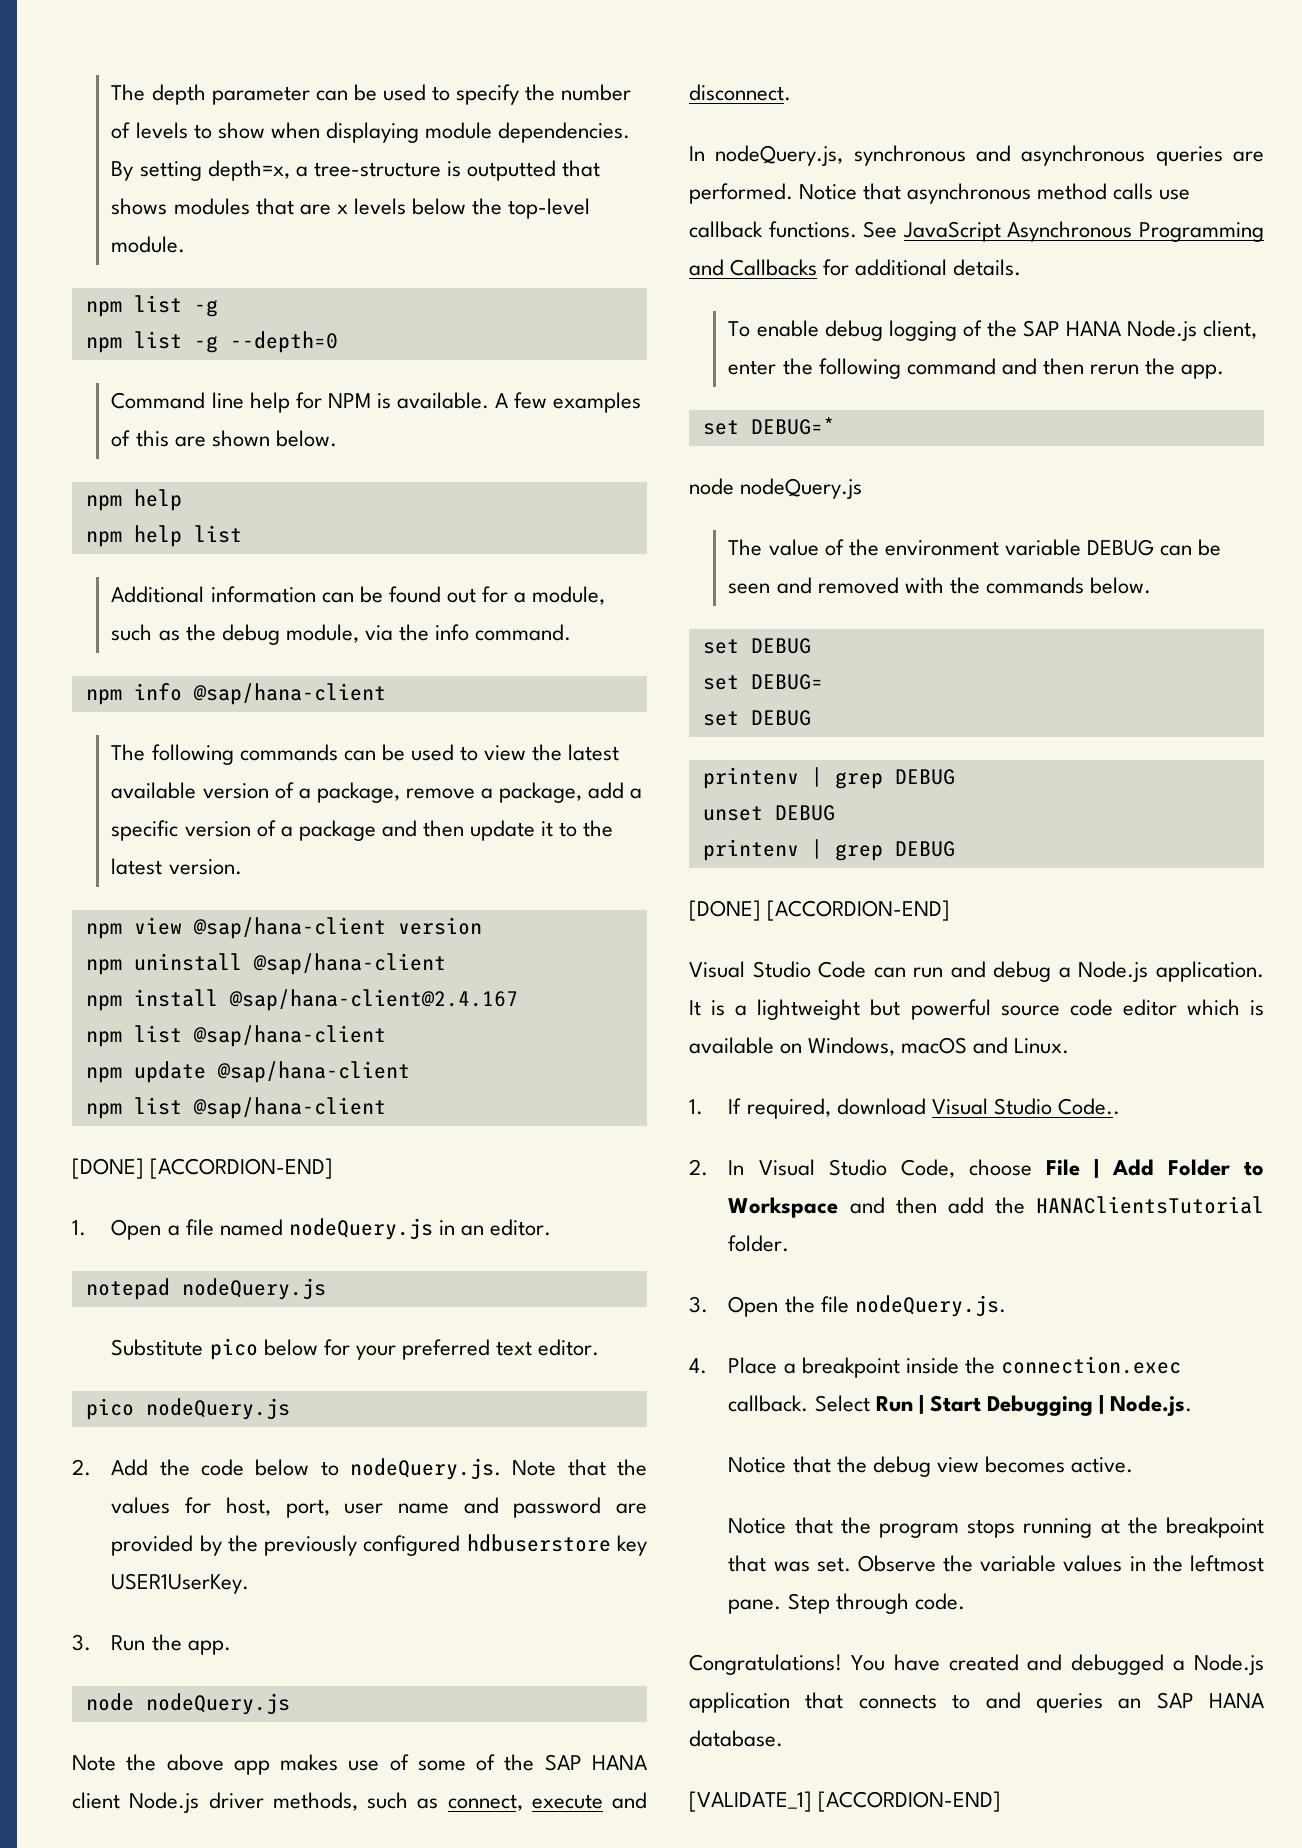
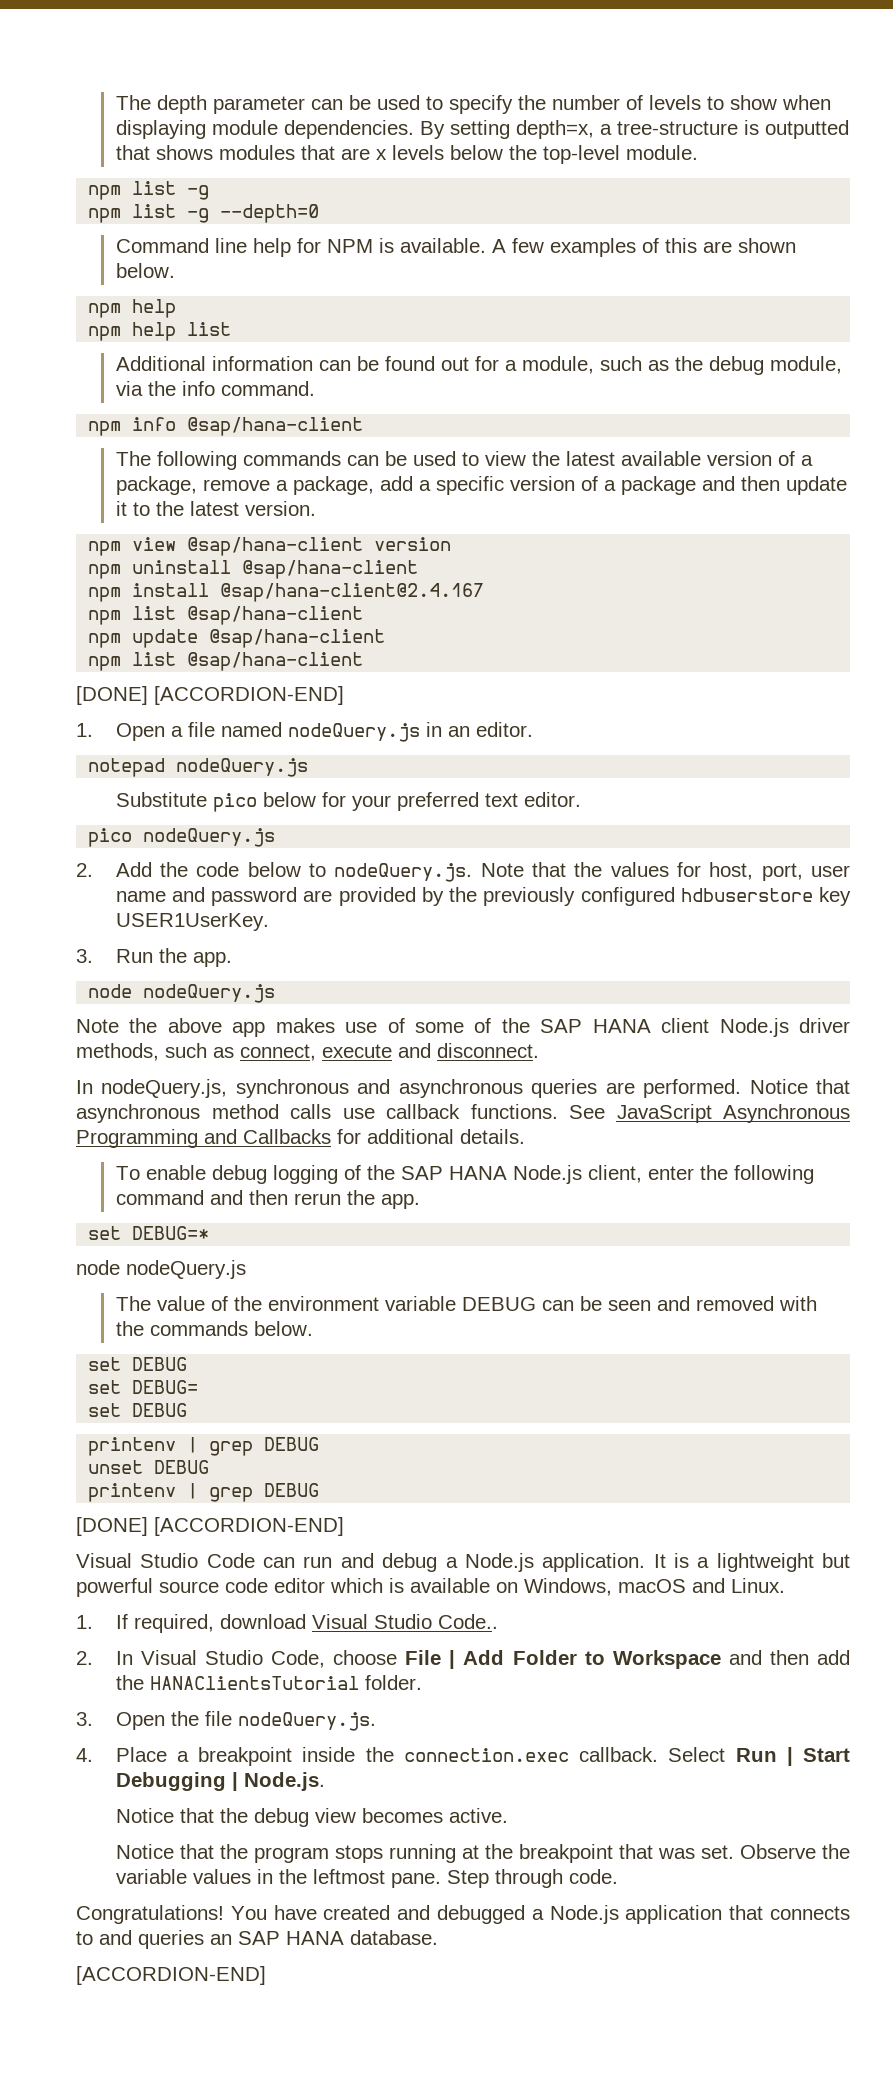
  You have created and debugged a Node.js application that connects to and queries an SAP HANA database.
- [VALIDATE_1] [ACCORDION-END]
+ [ACCORDION-END]

